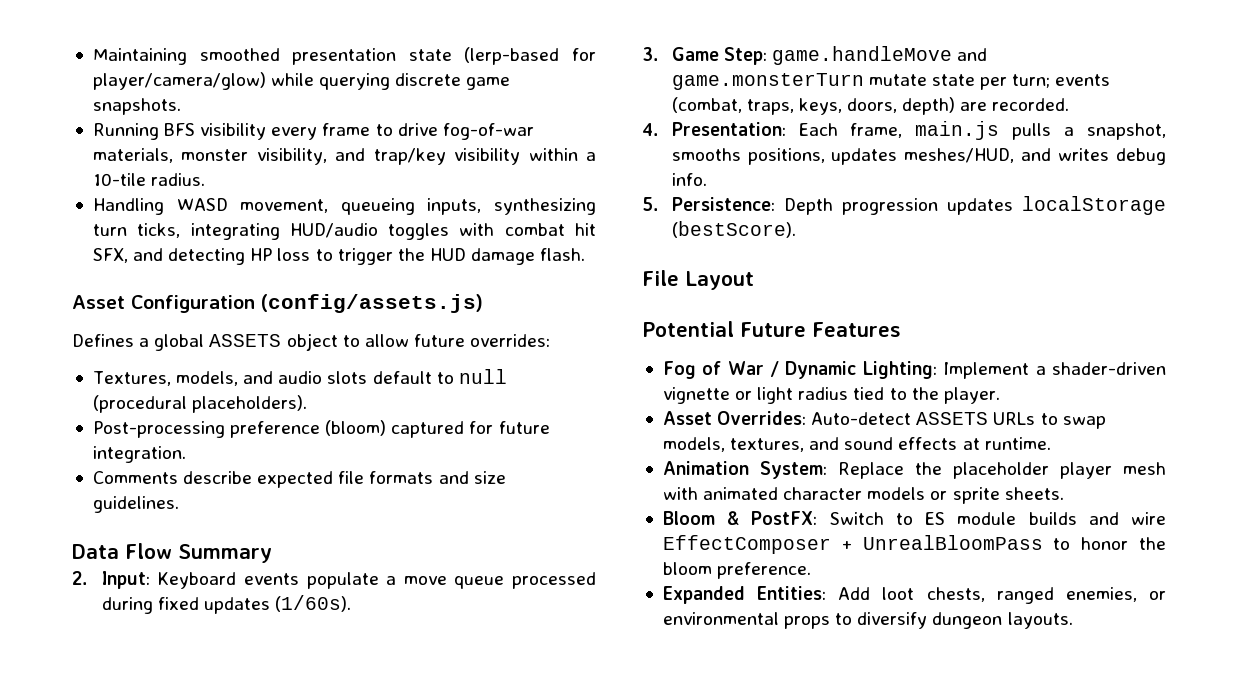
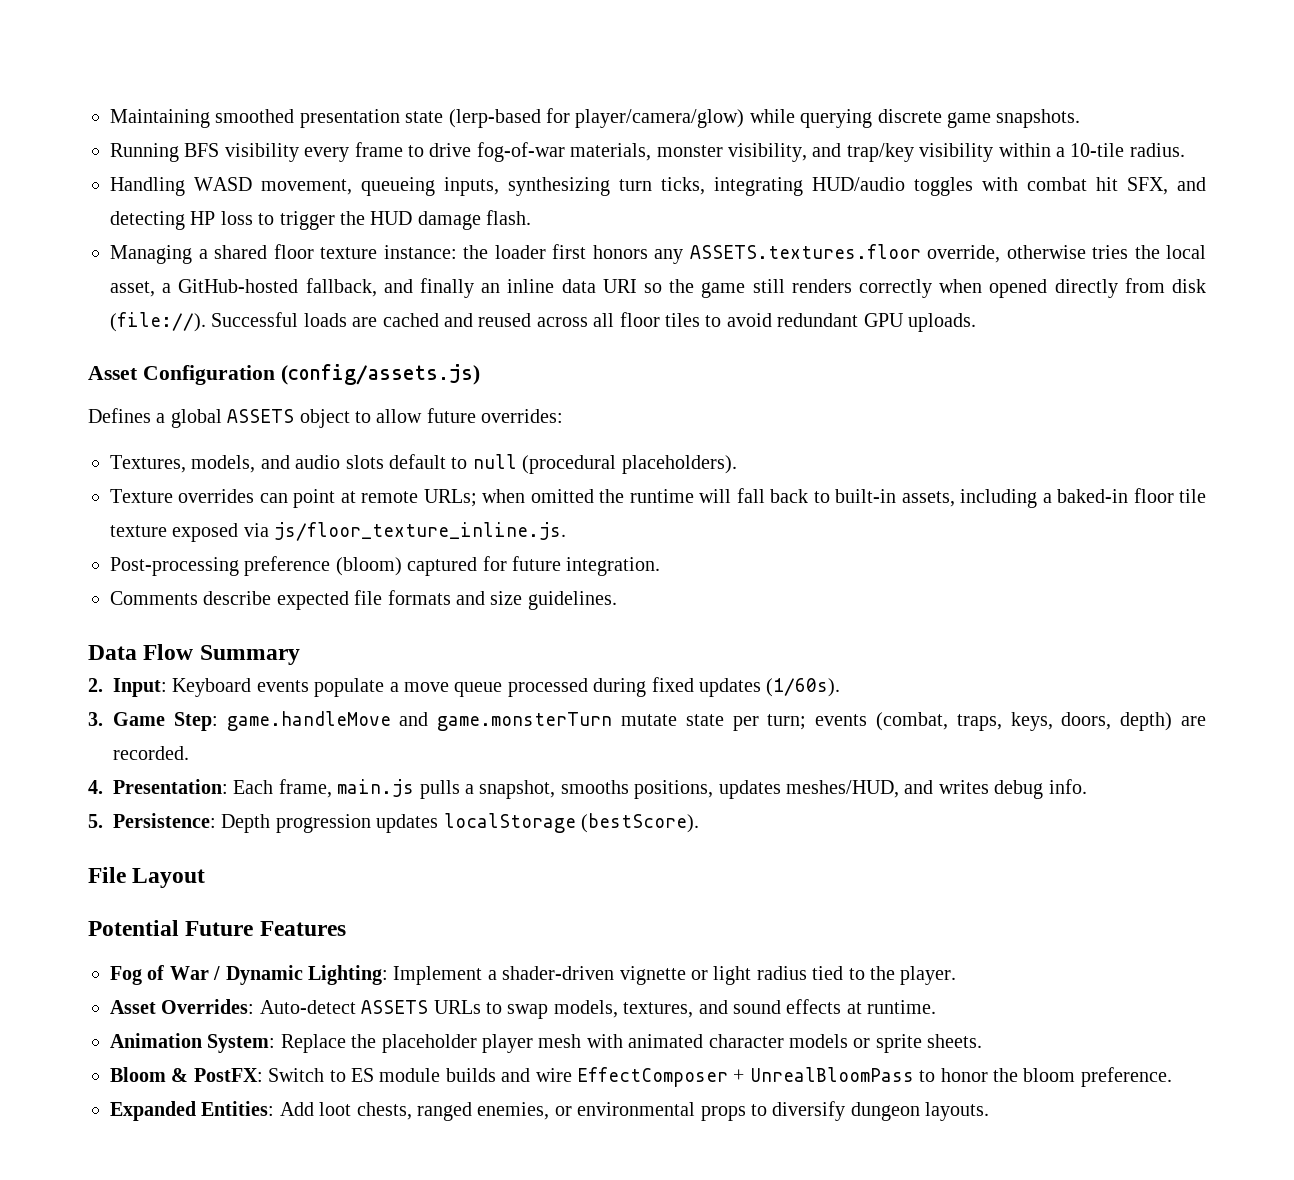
+ Managing a shared floor texture instance: the loader first honors any ASSETS.textures.floor override, otherwise tries the local asset, a GitHub-hosted fallback, and finally an inline data URI so the game still renders correctly when opened directly from disk (file://). Successful loads are cached and reused across all floor tiles to avoid redundant GPU uploads.
+ Texture overrides can point at remote URLs; when omitted the runtime will fall back to built-in assets, including a baked-in floor tile texture exposed via js/floor_texture_inline.js.

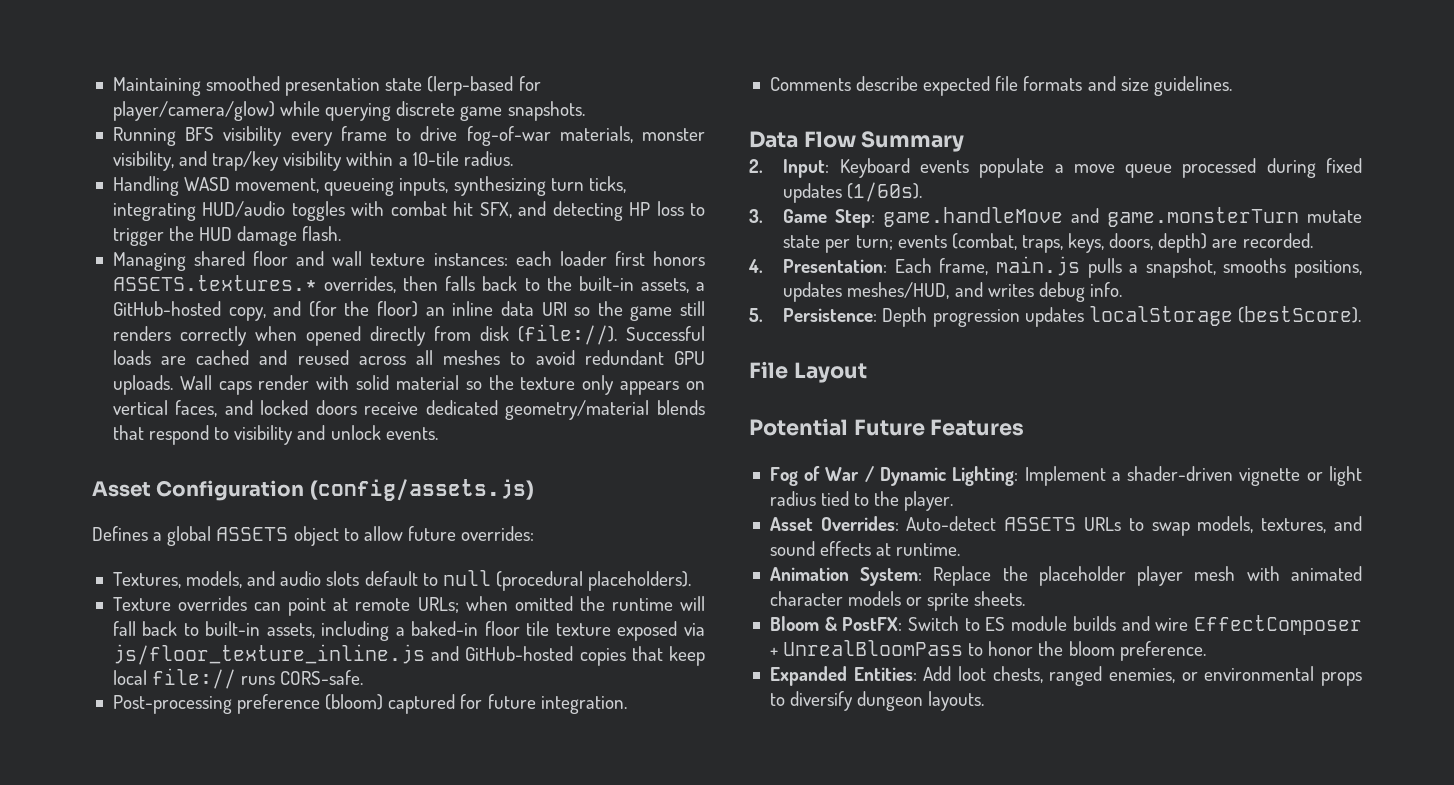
- Managing a shared floor texture instance: the loader first honors any ASSETS.textures.floor override, otherwise tries the local asset, a GitHub-hosted fallback, and finally an inline data URI so the game still renders correctly when opened directly from disk (file://).
+ Managing shared floor and wall texture instances: each loader first honors ASSETS.textures.* overrides, then falls back to the built-in assets, a GitHub-hosted copy, and (for the floor) an inline data URI so the game still renders correctly when opened directly from disk (file://).
- Successful loads are cached and reused across all floor tiles to avoid redundant GPU uploads.
+ Successful loads are cached and reused across all meshes to avoid redundant GPU uploads. Wall caps render with solid material so the texture only appears on vertical faces, and locked doors receive dedicated geometry/material blends that respond to visibility and unlock events.
- Texture overrides can point at remote URLs; when omitted the runtime will fall back to built-in assets, including a baked-in floor tile texture exposed via js/floor_texture_inline.js.
+ Texture overrides can point at remote URLs; when omitted the runtime will fall back to built-in assets, including a baked-in floor tile texture exposed via js/floor_texture_inline.js and GitHub-hosted copies that keep local file:// runs CORS-safe.

